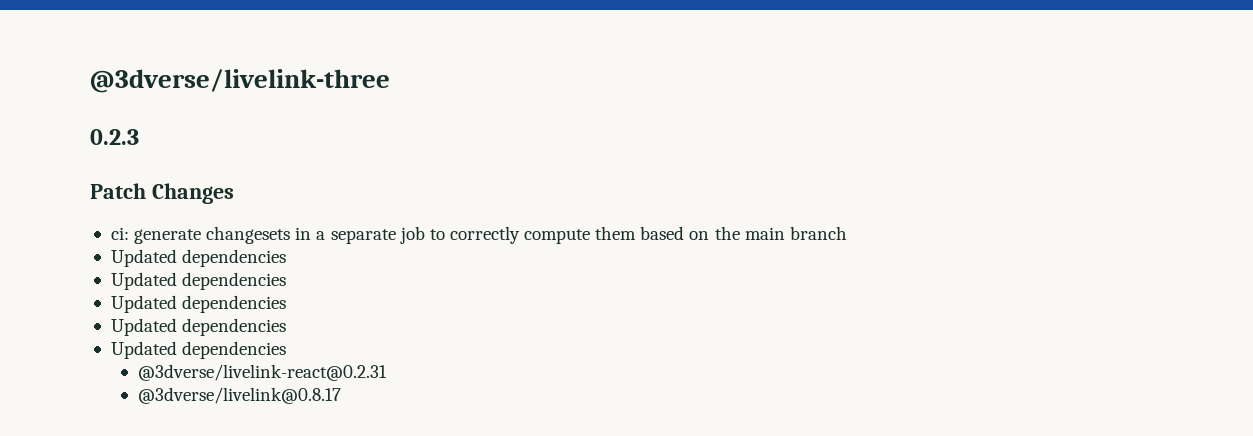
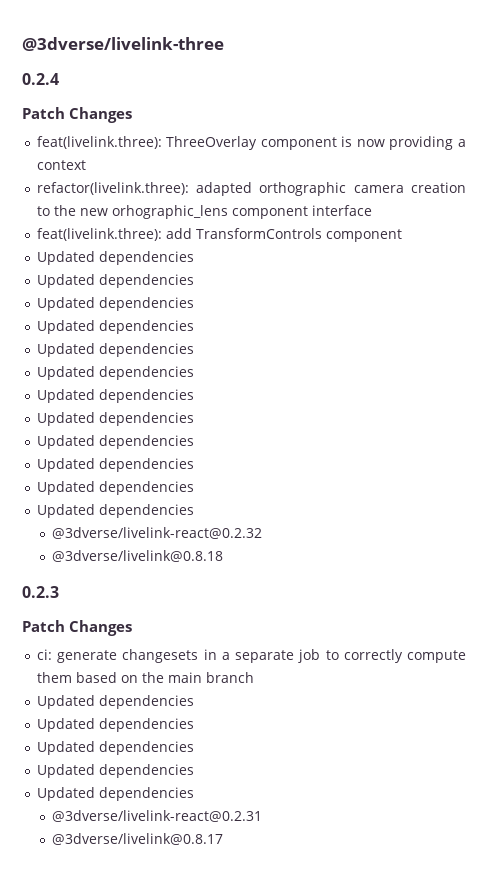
+ 0.2.4
+ Patch Changes
+ feat(livelink.three): ThreeOverlay component is now providing a context
+ refactor(livelink.three): adapted orthographic camera creation to the new orhographic_lens component interface
+ feat(livelink.three): add TransformControls component
+ Updated dependencies
+ Updated dependencies
+ Updated dependencies
+ Updated dependencies
+ Updated dependencies
+ Updated dependencies
+ Updated dependencies
+ Updated dependencies
+ Updated dependencies
+ Updated dependencies
+ Updated dependencies
+ Updated dependencies
+ @3dverse/livelink-react@0.2.32
+ @3dverse/livelink@0.8.18

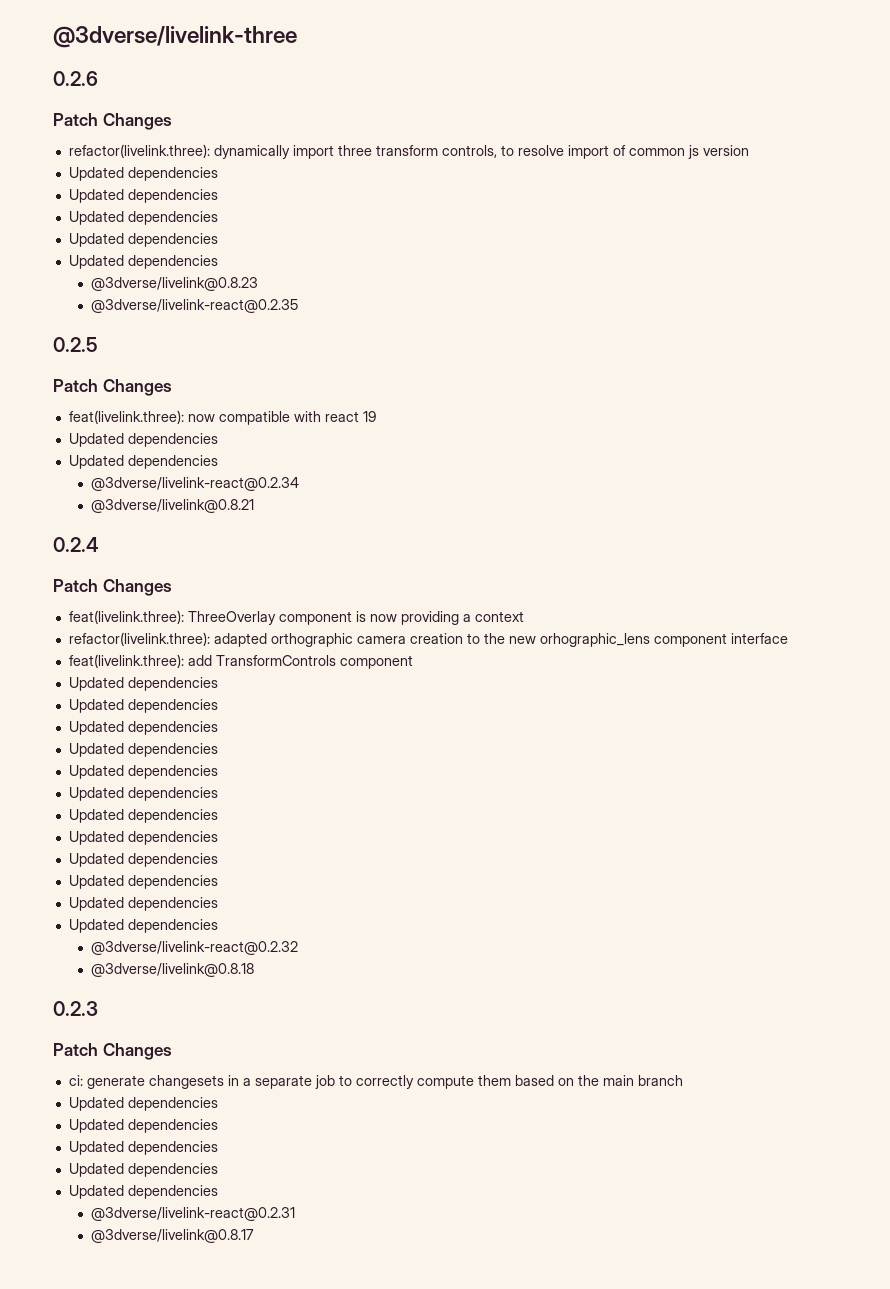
+ 0.2.6
+ Patch Changes
+ refactor(livelink.three): dynamically import three transform controls, to resolve import of common js version
+ Updated dependencies
+ Updated dependencies
+ Updated dependencies
+ Updated dependencies
+ Updated dependencies
+ @3dverse/livelink@0.8.23
+ @3dverse/livelink-react@0.2.35
+ 0.2.5
+ Patch Changes
+ feat(livelink.three): now compatible with react 19
+ Updated dependencies
+ Updated dependencies
+ @3dverse/livelink-react@0.2.34
+ @3dverse/livelink@0.8.21

